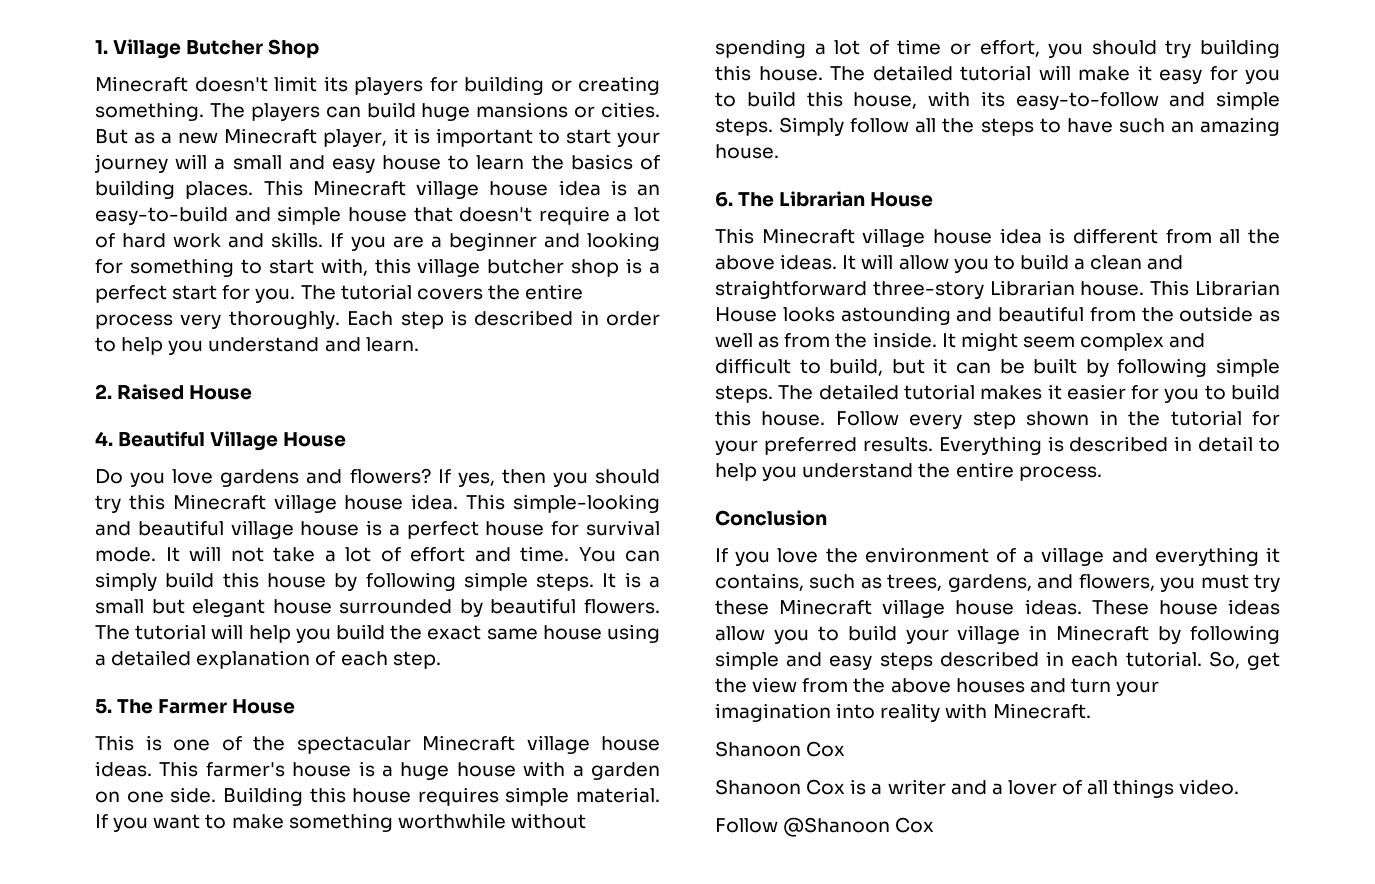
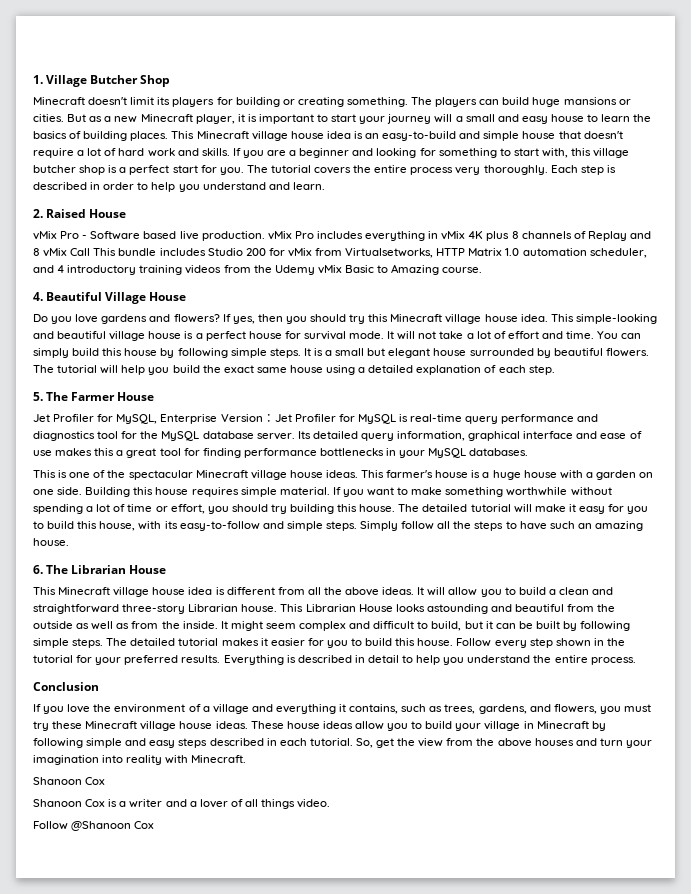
+ vMix Pro - Software based live production. vMix Pro includes everything in vMix 4K plus 8 channels of Replay and 8 vMix Call This bundle includes Studio 200 for vMix from Virtualsetworks, HTTP Matrix 1.0 automation scheduler, and 4 introductory training videos from the Udemy vMix Basic to Amazing course.
+ Jet Profiler for MySQL, Enterprise Version：Jet Profiler for MySQL is real-time query performance and diagnostics tool for the MySQL database server. Its detailed query information, graphical interface and ease of use makes this a great tool for finding performance bottlenecks in your MySQL databases.

